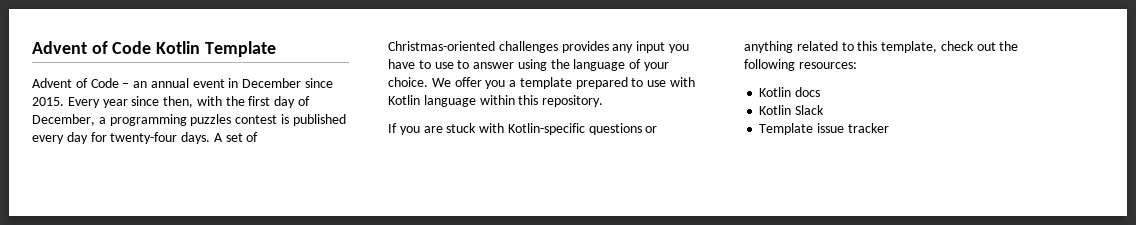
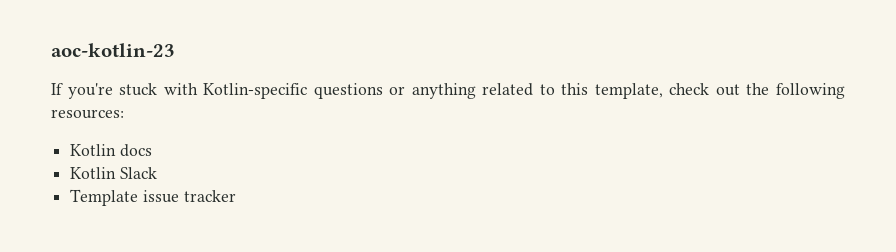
- Advent of Code Kotlin Template
- Advent of Code – an annual event in December since 2015. Every year since then, with the first day of December, a programming puzzles contest is published every day for twenty-four days. A set of Christmas-oriented challenges provides any input you have to use to answer using the language of your choice. We offer you a template prepared to use with Kotlin language within this repository.
+ aoc-kotlin-23
- If you are stuck with Kotlin-specific questions or anything related to this template, check out the following resources:
+ If you're stuck with Kotlin-specific questions or anything related to this template, check out the following resources:

